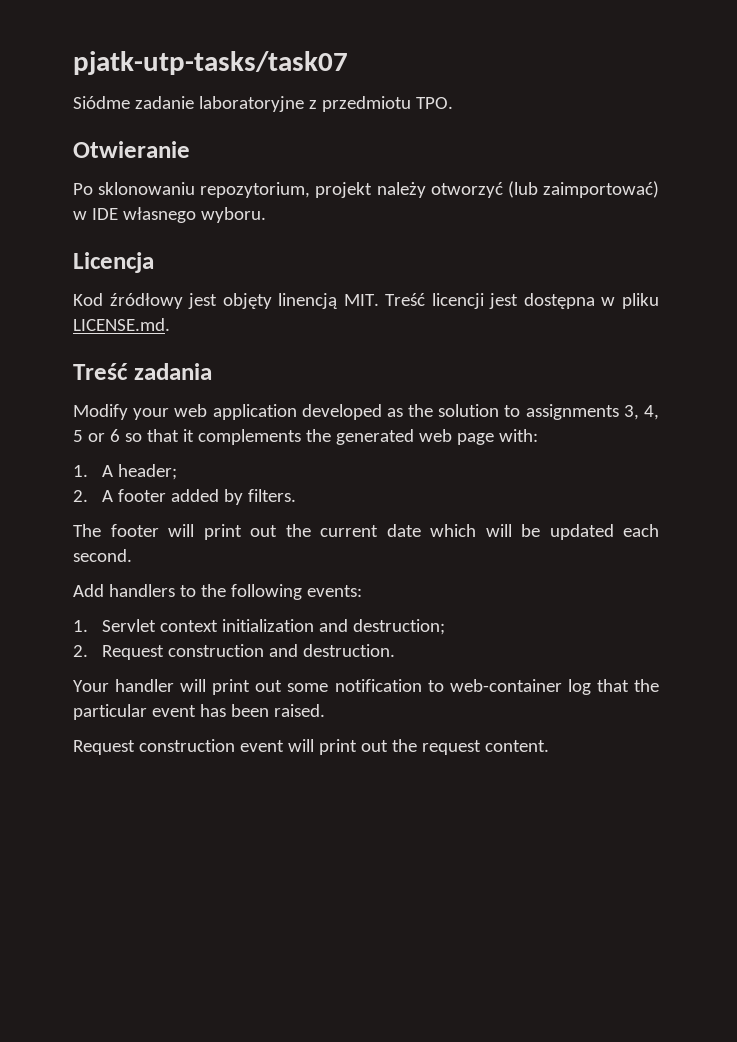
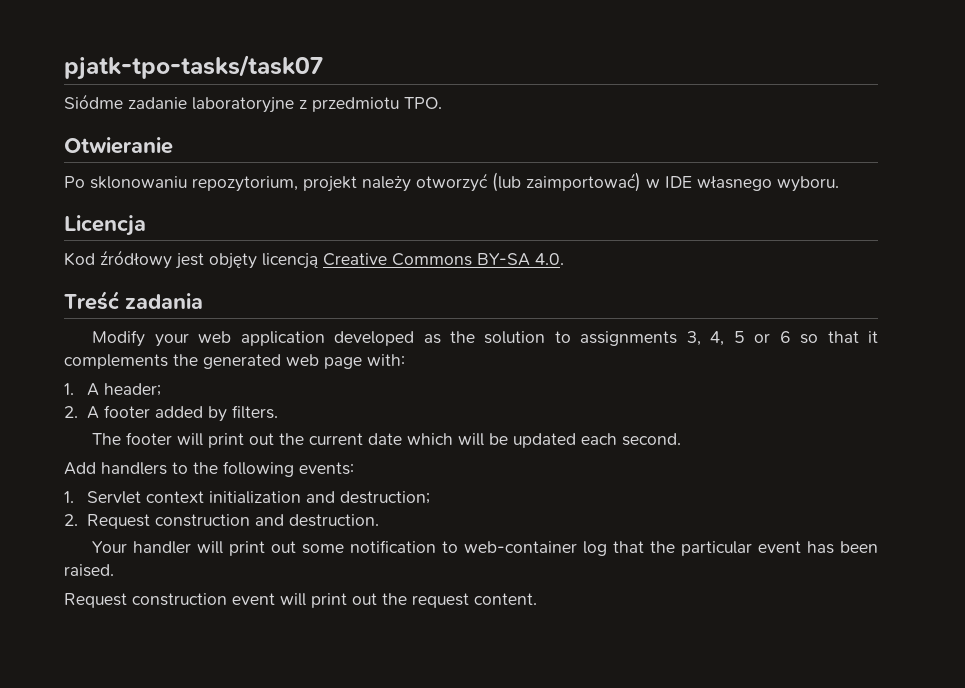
- pjatk-utp-tasks/task07
+ pjatk-tpo-tasks/task07
- Kod źródłowy jest objęty linencją MIT. Treść licencji jest dostępna w pliku LICENSE.md.
+ Kod źródłowy jest objęty licencją Creative Commons BY-SA 4.0.

